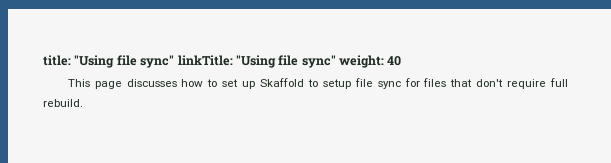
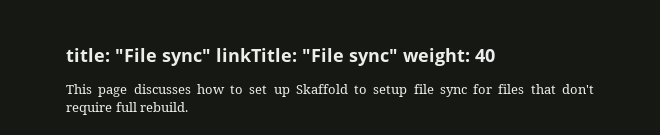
- title: "Using file sync" linkTitle: "Using file sync" weight: 40
+ title: "File sync" linkTitle: "File sync" weight: 40

